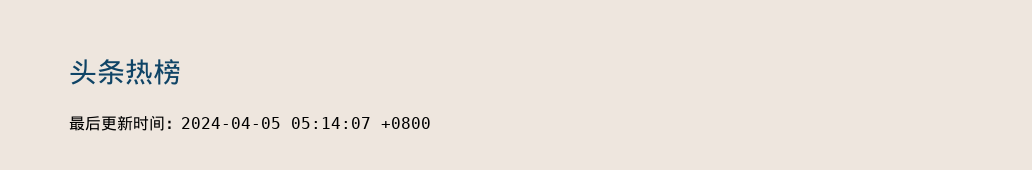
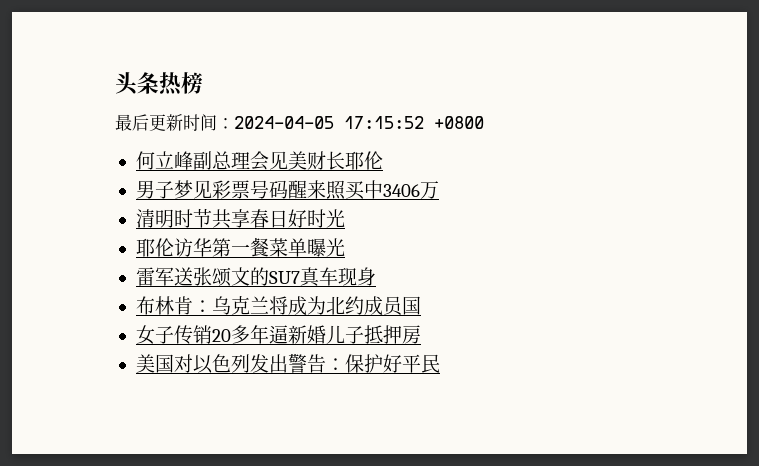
- 最后更新时间：2024-04-05 05:14:07 +0800
+ 最后更新时间：2024-04-05 17:15:52 +0800
+ 何立峰副总理会见美财长耶伦
+ 男子梦见彩票号码醒来照买中3406万
+ 清明时节共享春日好时光
+ 耶伦访华第一餐菜单曝光
+ 雷军送张颂文的SU7真车现身
+ 布林肯：乌克兰将成为北约成员国
+ 女子传销20多年逼新婚儿子抵押房
+ 美国对以色列发出警告：保护好平民

